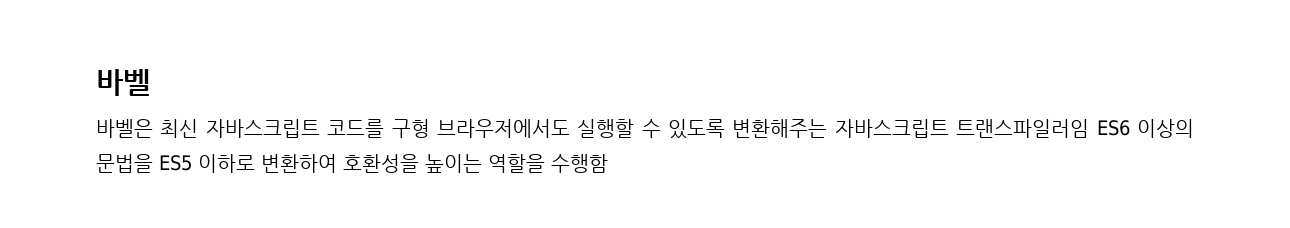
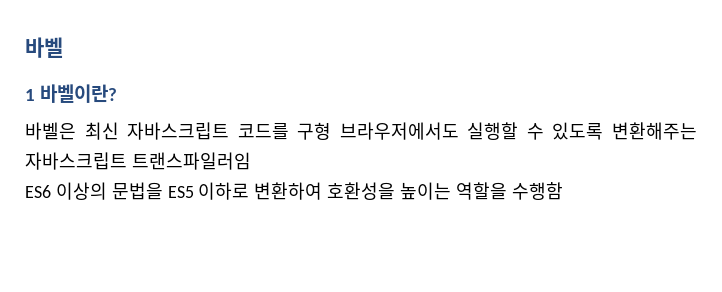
+ 1 바벨이란?
- 바벨은 최신 자바스크립트 코드를 구형 브라우저에서도 실행할 수 있도록 변환해주는 자바스크립트 트랜스파일러임 ES6 이상의 문법을 ES5 이하로 변환하여 호환성을 높이는 역할을 수행함
+ 바벨은 최신 자바스크립트 코드를 구형 브라우저에서도 실행할 수 있도록 변환해주는 자바스크립트 트랜스파일러임
+ ES6 이상의 문법을 ES5 이하로 변환하여 호환성을 높이는 역할을 수행함

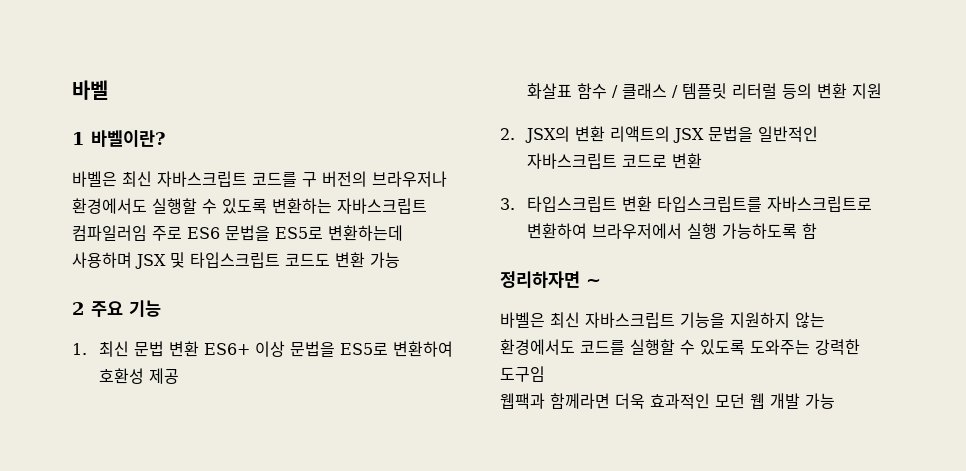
- 바벨은 최신 자바스크립트 코드를 구형 브라우저에서도 실행할 수 있도록 변환해주는 자바스크립트 트랜스파일러임
- ES6 이상의 문법을 ES5 이하로 변환하여 호환성을 높이는 역할을 수행함
+ 바벨은 최신 자바스크립트 코드를 구 버전의 브라우저나 환경에서도 실행할 수 있도록 변환하는 자바스크립트 컴파일러임 주로 ES6 문법을 ES5로 변환하는데 사용하며 JSX 및 타입스크립트 코드도 변환 가능
+ 2 주요 기능
+ 1. 최신 문법 변환 ES6+ 이상 문법을 ES5로 변환하여 호환성 제공
+ 화살표 함수 / 클래스 / 템플릿 리터럴 등의 변환 지원
+ 2. JSX의 변환 리액트의 JSX 문법을 일반적인 자바스크립트 코드로 변환
+ 3. 타입스크립트 변환 타입스크립트를 자바스크립트로 변환하여 브라우저에서 실행 가능하도록 함
+ 정리하자면 ~
+ 바벨은 최신 자바스크립트 기능을 지원하지 않는 환경에서도 코드를 실행할 수 있도록 도와주는 강력한 도구임
+ 웹팩과 함께라면 더욱 효과적인 모던 웹 개발 가능

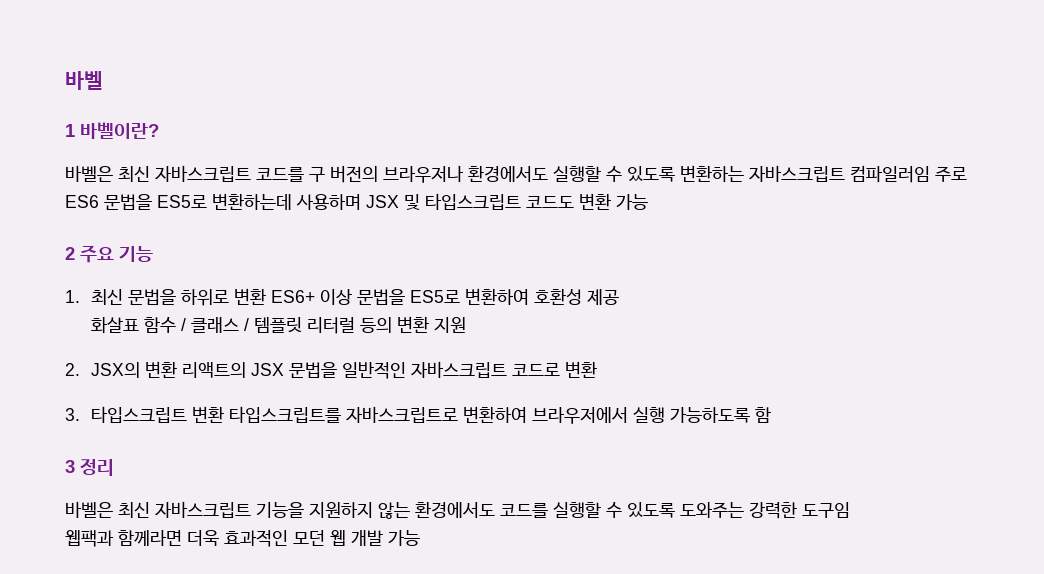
- 1. 최신 문법 변환 ES6+ 이상 문법을 ES5로 변환하여 호환성 제공
+ 1. 최신 문법을 하위로 변환 ES6+ 이상 문법을 ES5로 변환하여 호환성 제공
- 정리하자면 ~
+ 3 정리

